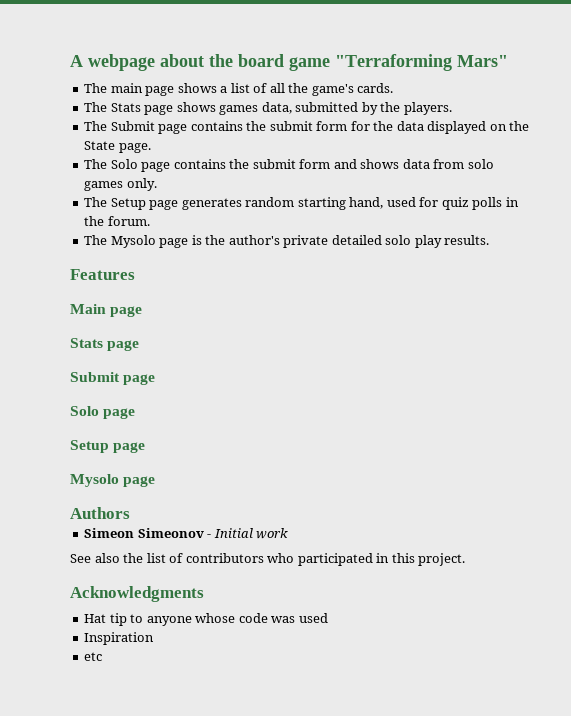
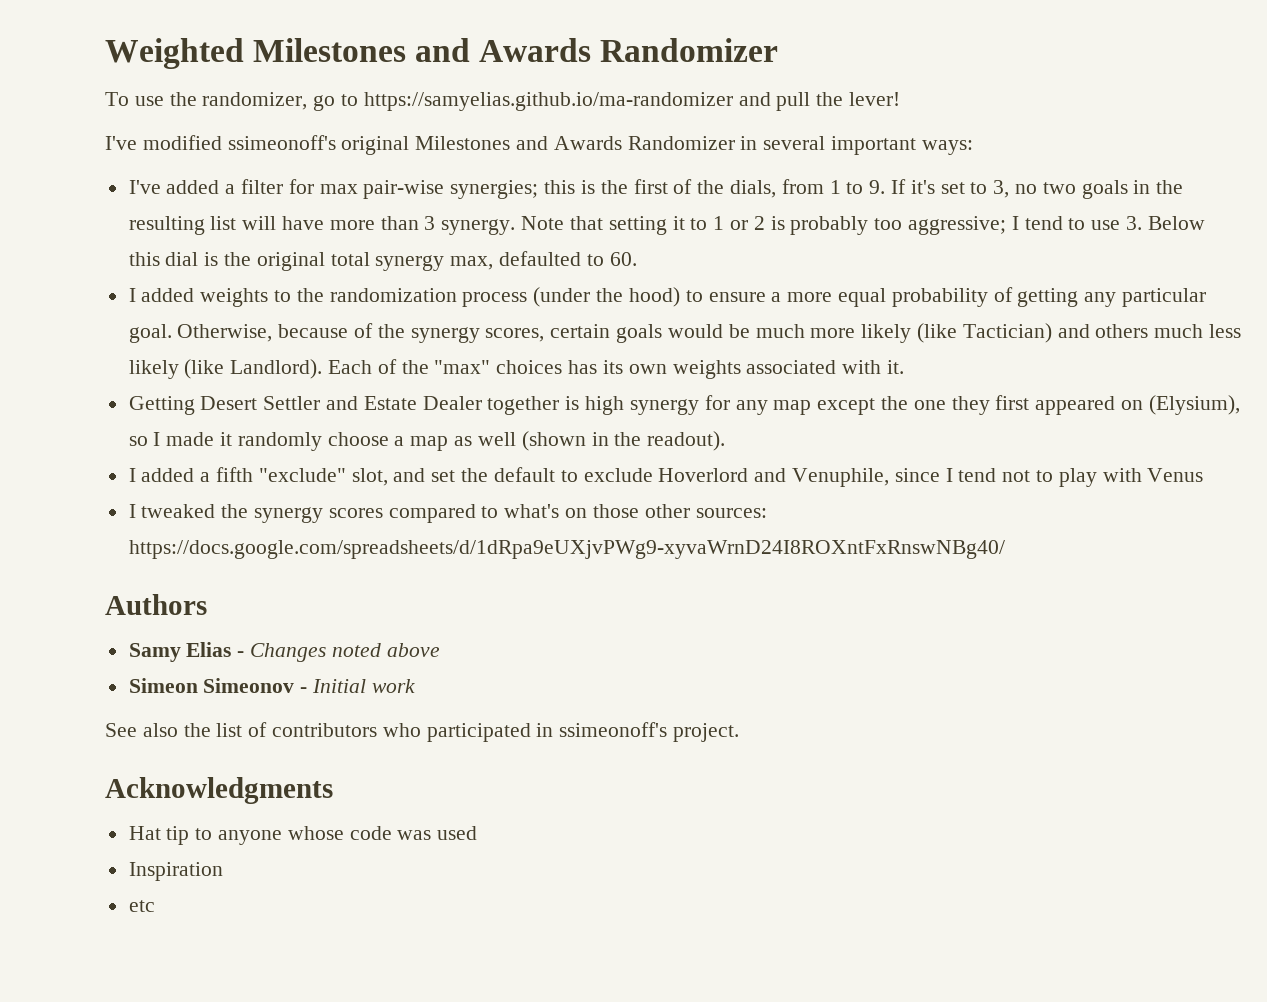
- A webpage about the board game "Terraforming Mars"
- The main page shows a list of all the game's cards.
- The Stats page shows games data, submitted by the players.
- The Submit page contains the submit form for the data displayed on the State page.
- The Solo page contains the submit form and shows data from solo games only.
- The Setup page generates random starting hand, used for quiz polls in the forum.
- The Mysolo page is the author's private detailed solo play results.
- Features
- Main page
- Stats page
- Submit page
- Solo page
- Setup page
- Mysolo page
+ Weighted Milestones and Awards Randomizer
+ To use the randomizer, go to https://samyelias.github.io/ma-randomizer and pull the lever!
+ I've modified ssimeonoff's original Milestones and Awards Randomizer in several important ways:
+ I've added a filter for max pair-wise synergies; this is the first of the dials, from 1 to 9. If it's set to 3, no two goals in the resulting list will have more than 3 synergy. Note that setting it to 1 or 2 is probably too aggressive; I tend to use 3. Below this dial is the original total synergy max, defaulted to 60.
+ I added weights to the randomization process (under the hood) to ensure a more equal probability of getting any particular goal. Otherwise, because of the synergy scores, certain goals would be much more likely (like Tactician) and others much less likely (like Landlord). Each of the "max" choices has its own weights associated with it.
+ Getting Desert Settler and Estate Dealer together is high synergy for any map except the one they first appeared on (Elysium), so I made it randomly choose a map as well (shown in the readout).
+ I added a fifth "exclude" slot, and set the default to exclude Hoverlord and Venuphile, since I tend not to play with Venus
+ I tweaked the synergy scores compared to what's on those other sources: https://docs.google.com/spreadsheets/d/1dRpa9eUXjvPWg9-xyvaWrnD24I8ROXntFxRnswNBg40/
  Authors
+ Samy Elias - Changes noted above
- See also the list of contributors who participated in this project.
+ See also the list of contributors who participated in ssimeonoff's project.

